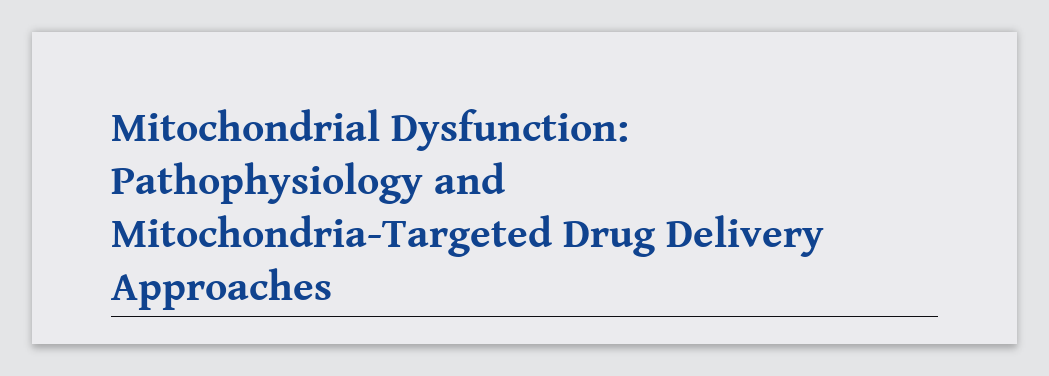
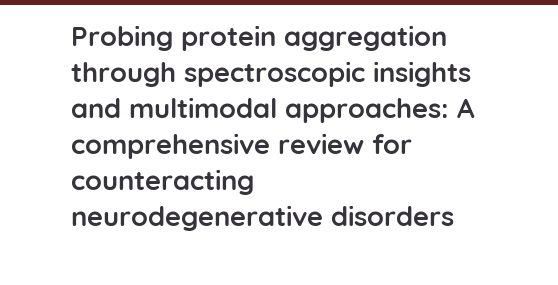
- Mitochondrial Dysfunction: Pathophysiology and Mitochondria-Targeted Drug Delivery Approaches
+ Probing protein aggregation through spectroscopic insights and multimodal approaches: A comprehensive review for counteracting neurodegenerative disorders

